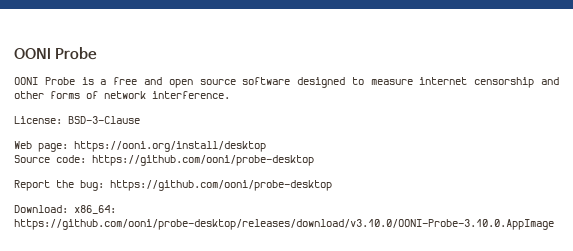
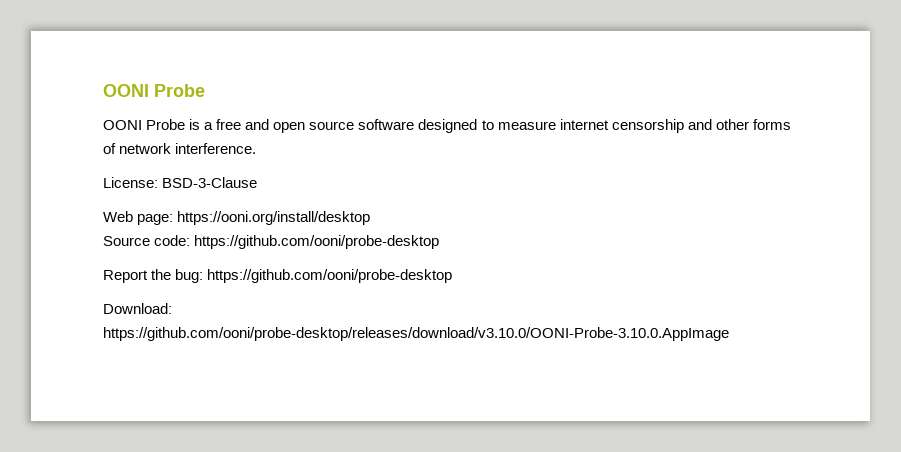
- Download: x86_64: https://github.com/ooni/probe-desktop/releases/download/v3.10.0/OONI-Probe-3.10.0.AppImage
+ Download: https://github.com/ooni/probe-desktop/releases/download/v3.10.0/OONI-Probe-3.10.0.AppImage

